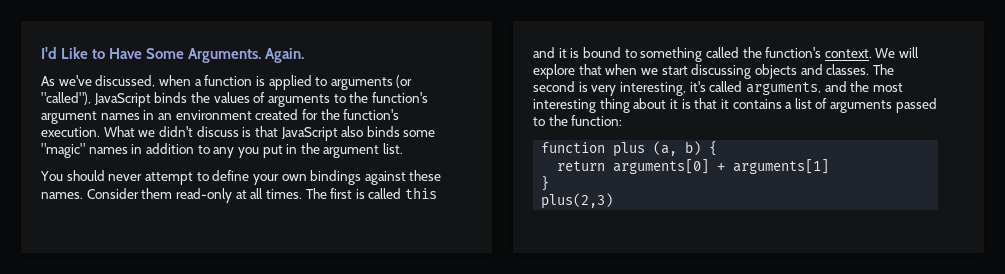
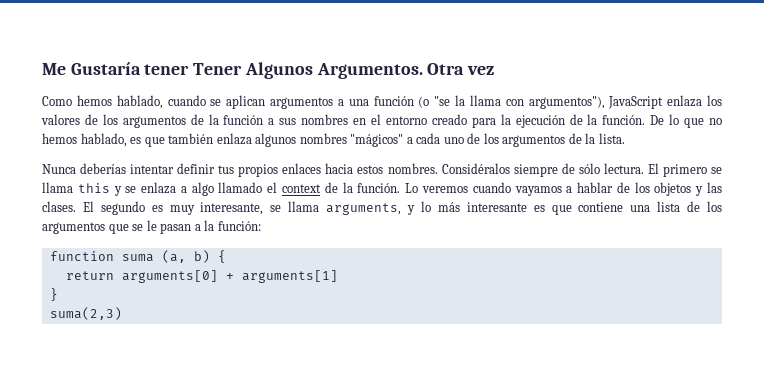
- I'd Like to Have Some Arguments. Again.
- As we've discussed, when a function is applied to arguments (or "called"), JavaScript binds the values of arguments to the function's argument names in an environment created for the function's execution. What we didn't discuss is that JavaScript also binds some "magic" names in addition to any you put in the argument list.
- You should never attempt to define your own bindings against these names. Consider them read-only at all times. The first is called this and it is bound to something called the function's context. We will explore that when we start discussing objects and classes. The second is very interesting, it's called arguments, and the most interesting thing about it is that it contains a list of arguments passed to the function:
- function plus (a, b) {
+ Me Gustaría tener Tener Algunos Argumentos. Otra vez
+ Como hemos hablado, cuando se aplican argumentos a una función (o "se la llama con argumentos"), JavaScript enlaza los valores de los argumentos de la función a sus nombres en el entorno creado para la ejecución de la función. De lo que no hemos hablado, es que también enlaza algunos nombres "mágicos" a cada uno de los argumentos de la lista.
+ Nunca deberías intentar definir tus propios enlaces hacia estos nombres. Considéralos siempre de sólo lectura. El primero se llama this y se enlaza a algo llamado el context de la función. Lo veremos cuando vayamos a hablar de los objetos y las clases. El segundo es muy interesante, se llama arguments, y lo más interesante es que contiene una lista de los argumentos que se le pasan a la función:
+ function suma (a, b) {
- plus(2,3)
+ suma(2,3)

